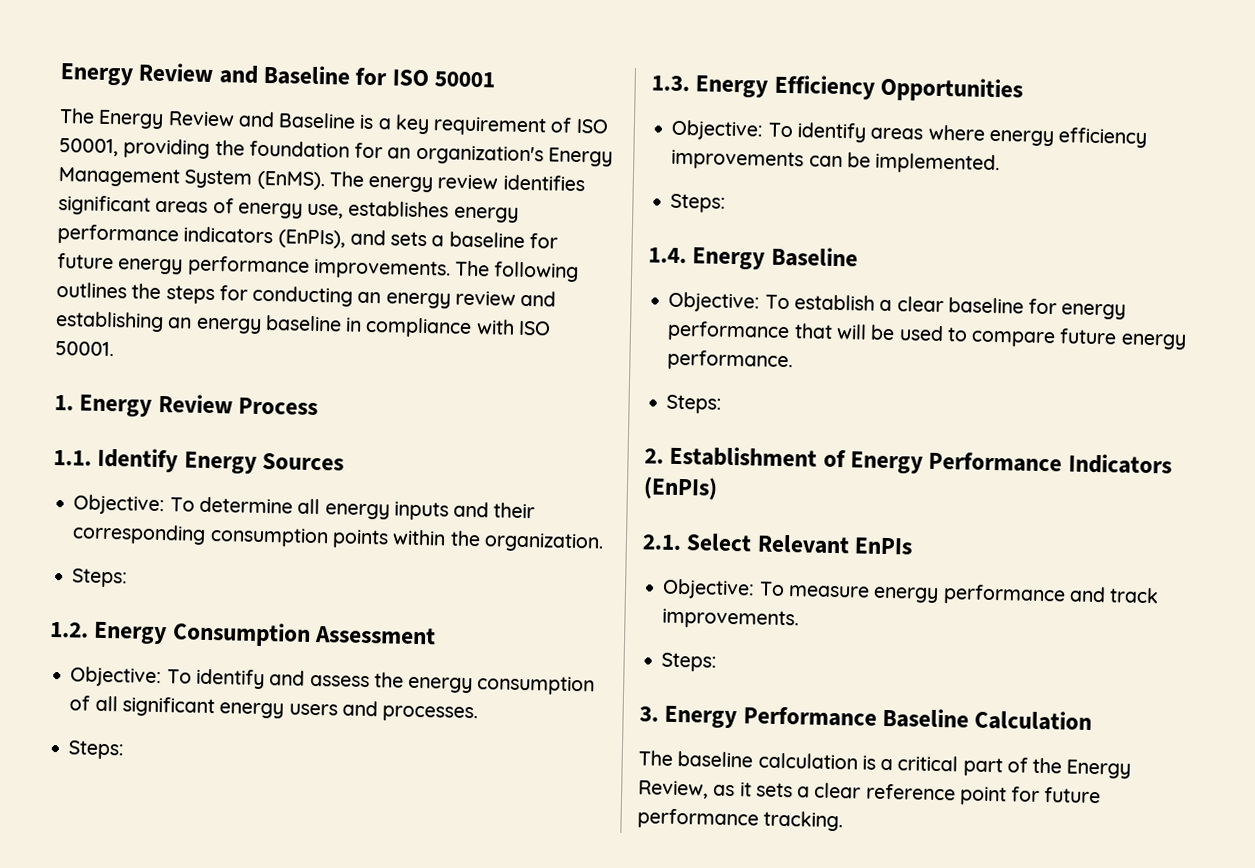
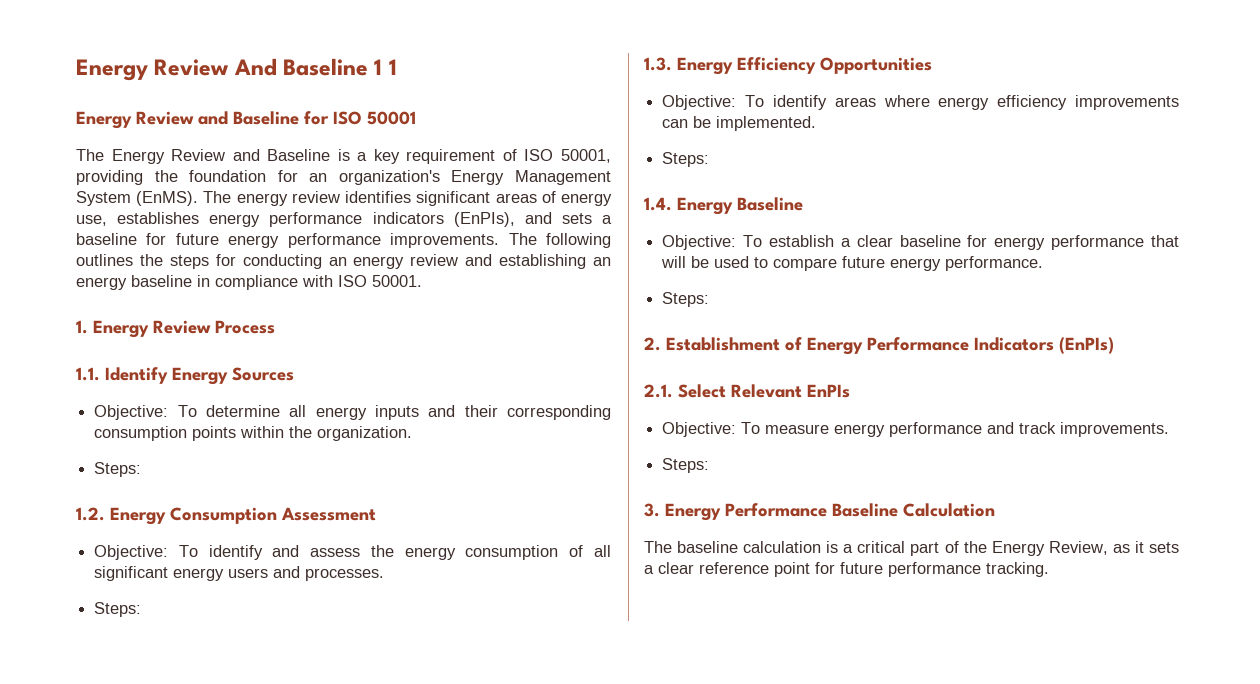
+ Energy Review And Baseline 1 1

